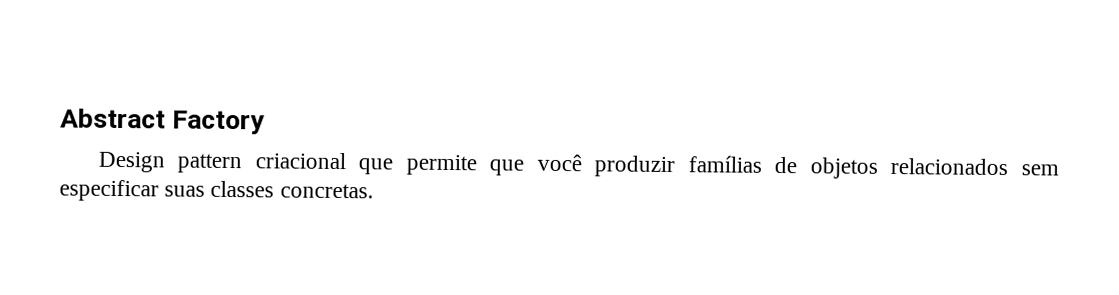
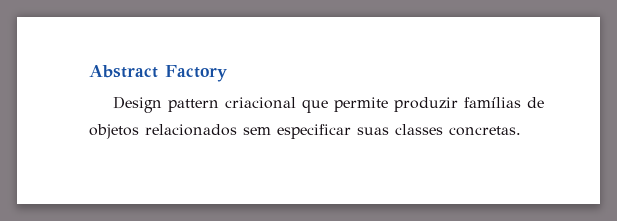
- Design pattern criacional que permite que você produzir famílias de objetos relacionados sem especificar suas classes concretas.
+ Design pattern criacional que permite produzir famílias de objetos relacionados sem especificar suas classes concretas.

